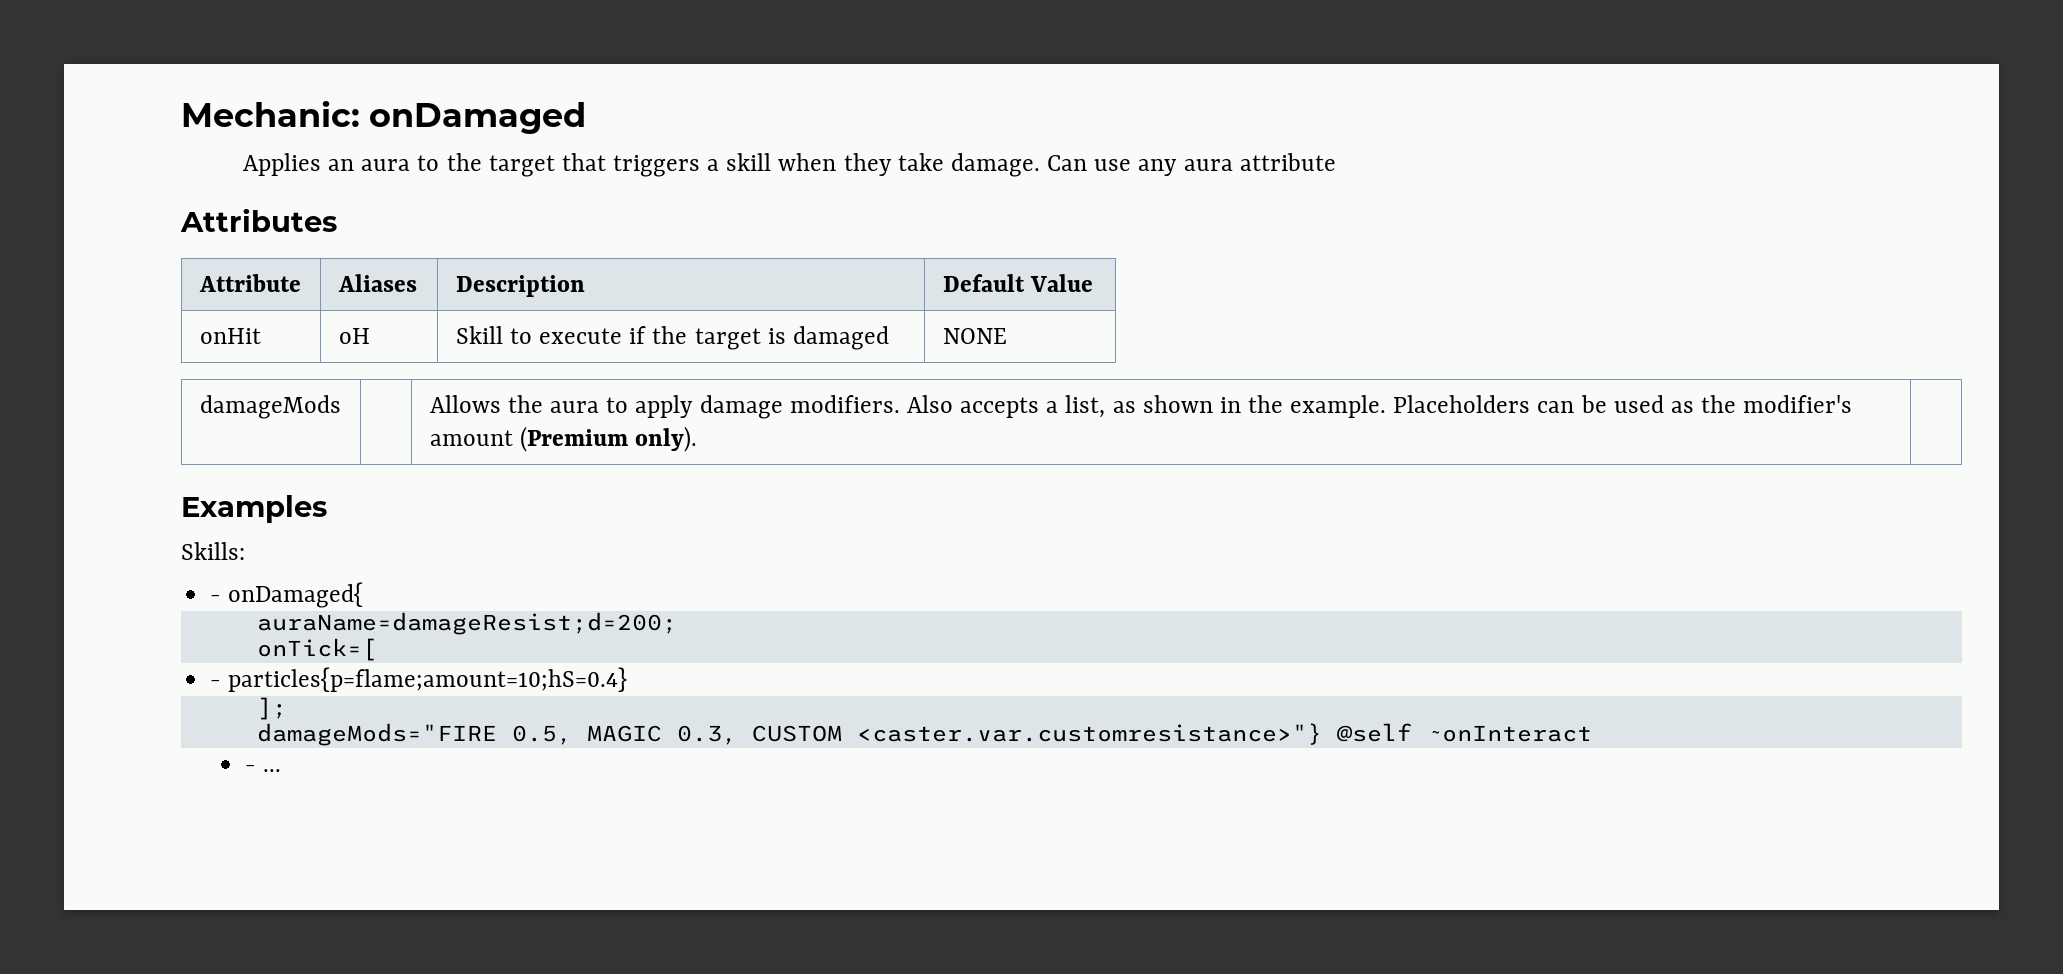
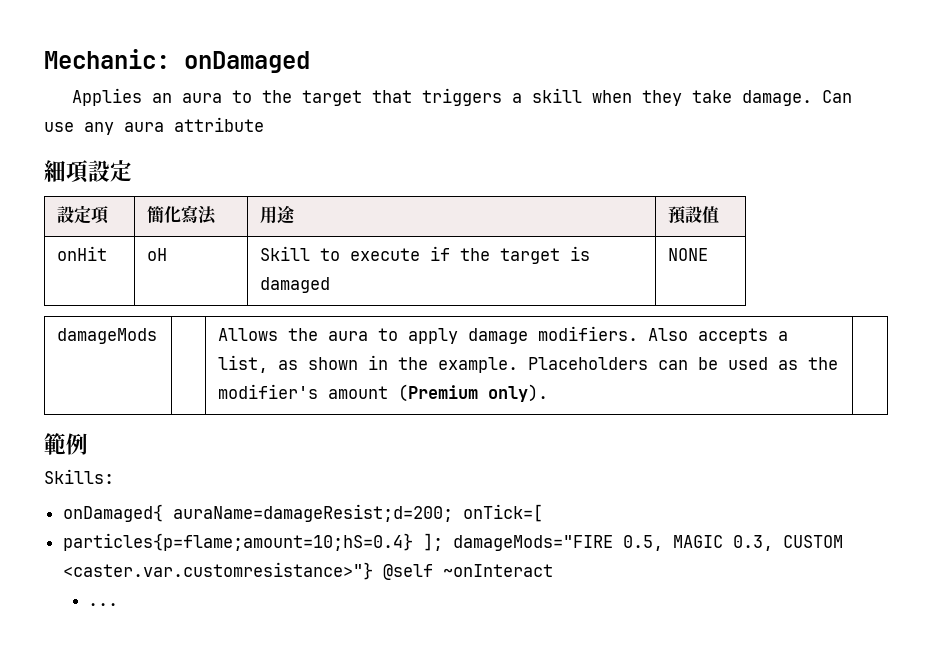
- Attributes
- Attribute | Aliases | Description | Default Value
+ 細項設定
+ 設定項 | 簡化寫法 | 用途 | 預設值
- Examples
+ 範例
- - onDamaged{
- auraName=damageResist;d=200;
- onTick=[
+ onDamaged{ auraName=damageResist;d=200; onTick=[
- - particles{p=flame;amount=10;hS=0.4}
- ];
- damageMods="FIRE 0.5, MAGIC 0.3, CUSTOM <caster.var.customresistance>"} @self ~onInteract
+ particles{p=flame;amount=10;hS=0.4} ]; damageMods="FIRE 0.5, MAGIC 0.3, CUSTOM <caster.var.customresistance>"} @self ~onInteract
- - ...
+ ...

